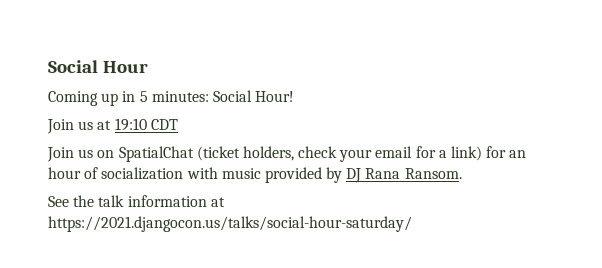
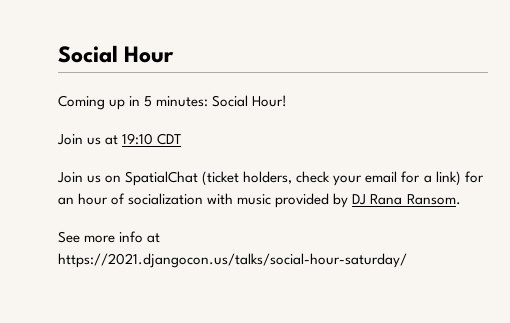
- See the talk information at https://2021.djangocon.us/talks/social-hour-saturday/
+ See more info at https://2021.djangocon.us/talks/social-hour-saturday/

